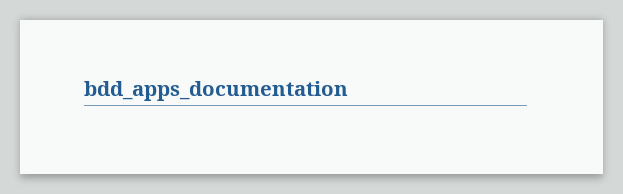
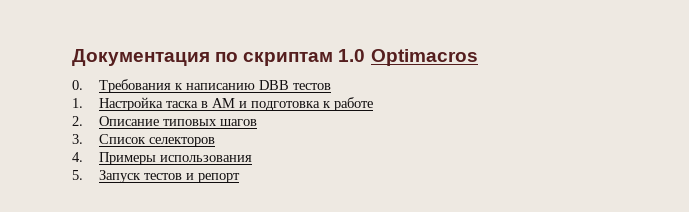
- bdd_apps_documentation
+ Документация по скриптам 1.0 Optimacros
+ 0. Требования к написанию DBB тестов
+ 1. Настройка таска в AM и подготовка к работе
+ 2. Описание типовых шагов
+ 3. Список селекторов
+ 4. Примеры использования
+ 5. Запуск тестов и репорт

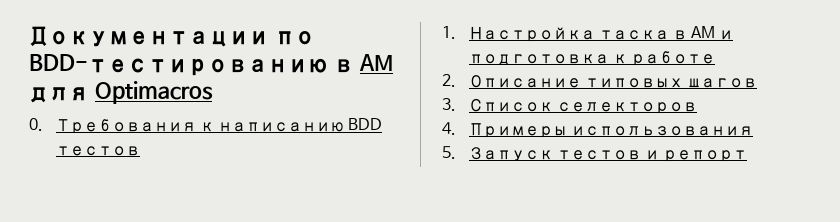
- Документация по скриптам 1.0 Optimacros
+ Документации по BDD-тестированию в AM для Optimacros
- 0. Требования к написанию DBB тестов
+ 0. Требования к написанию BDD тестов

